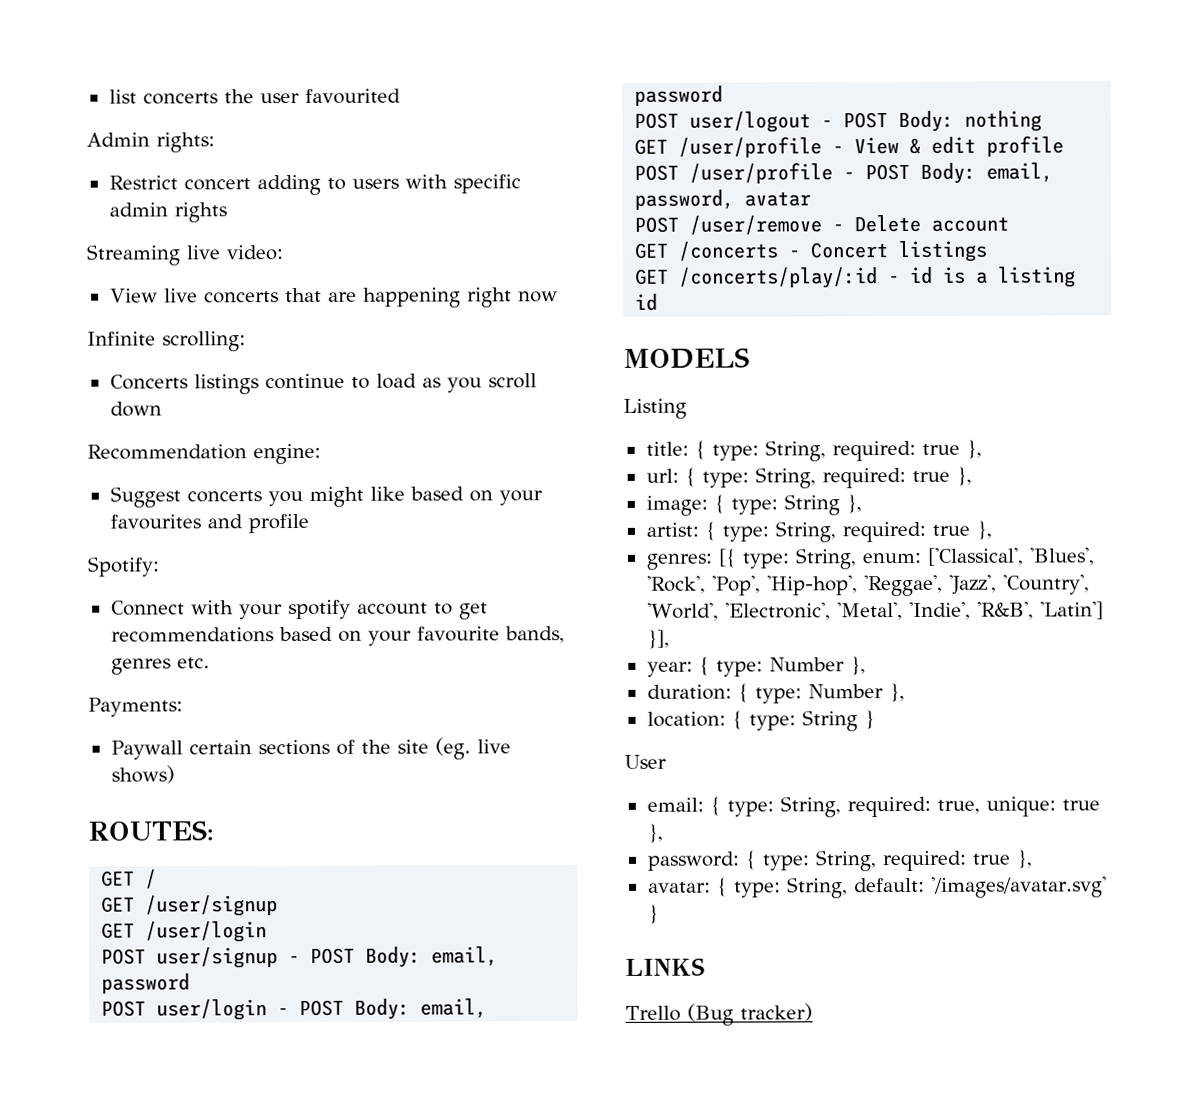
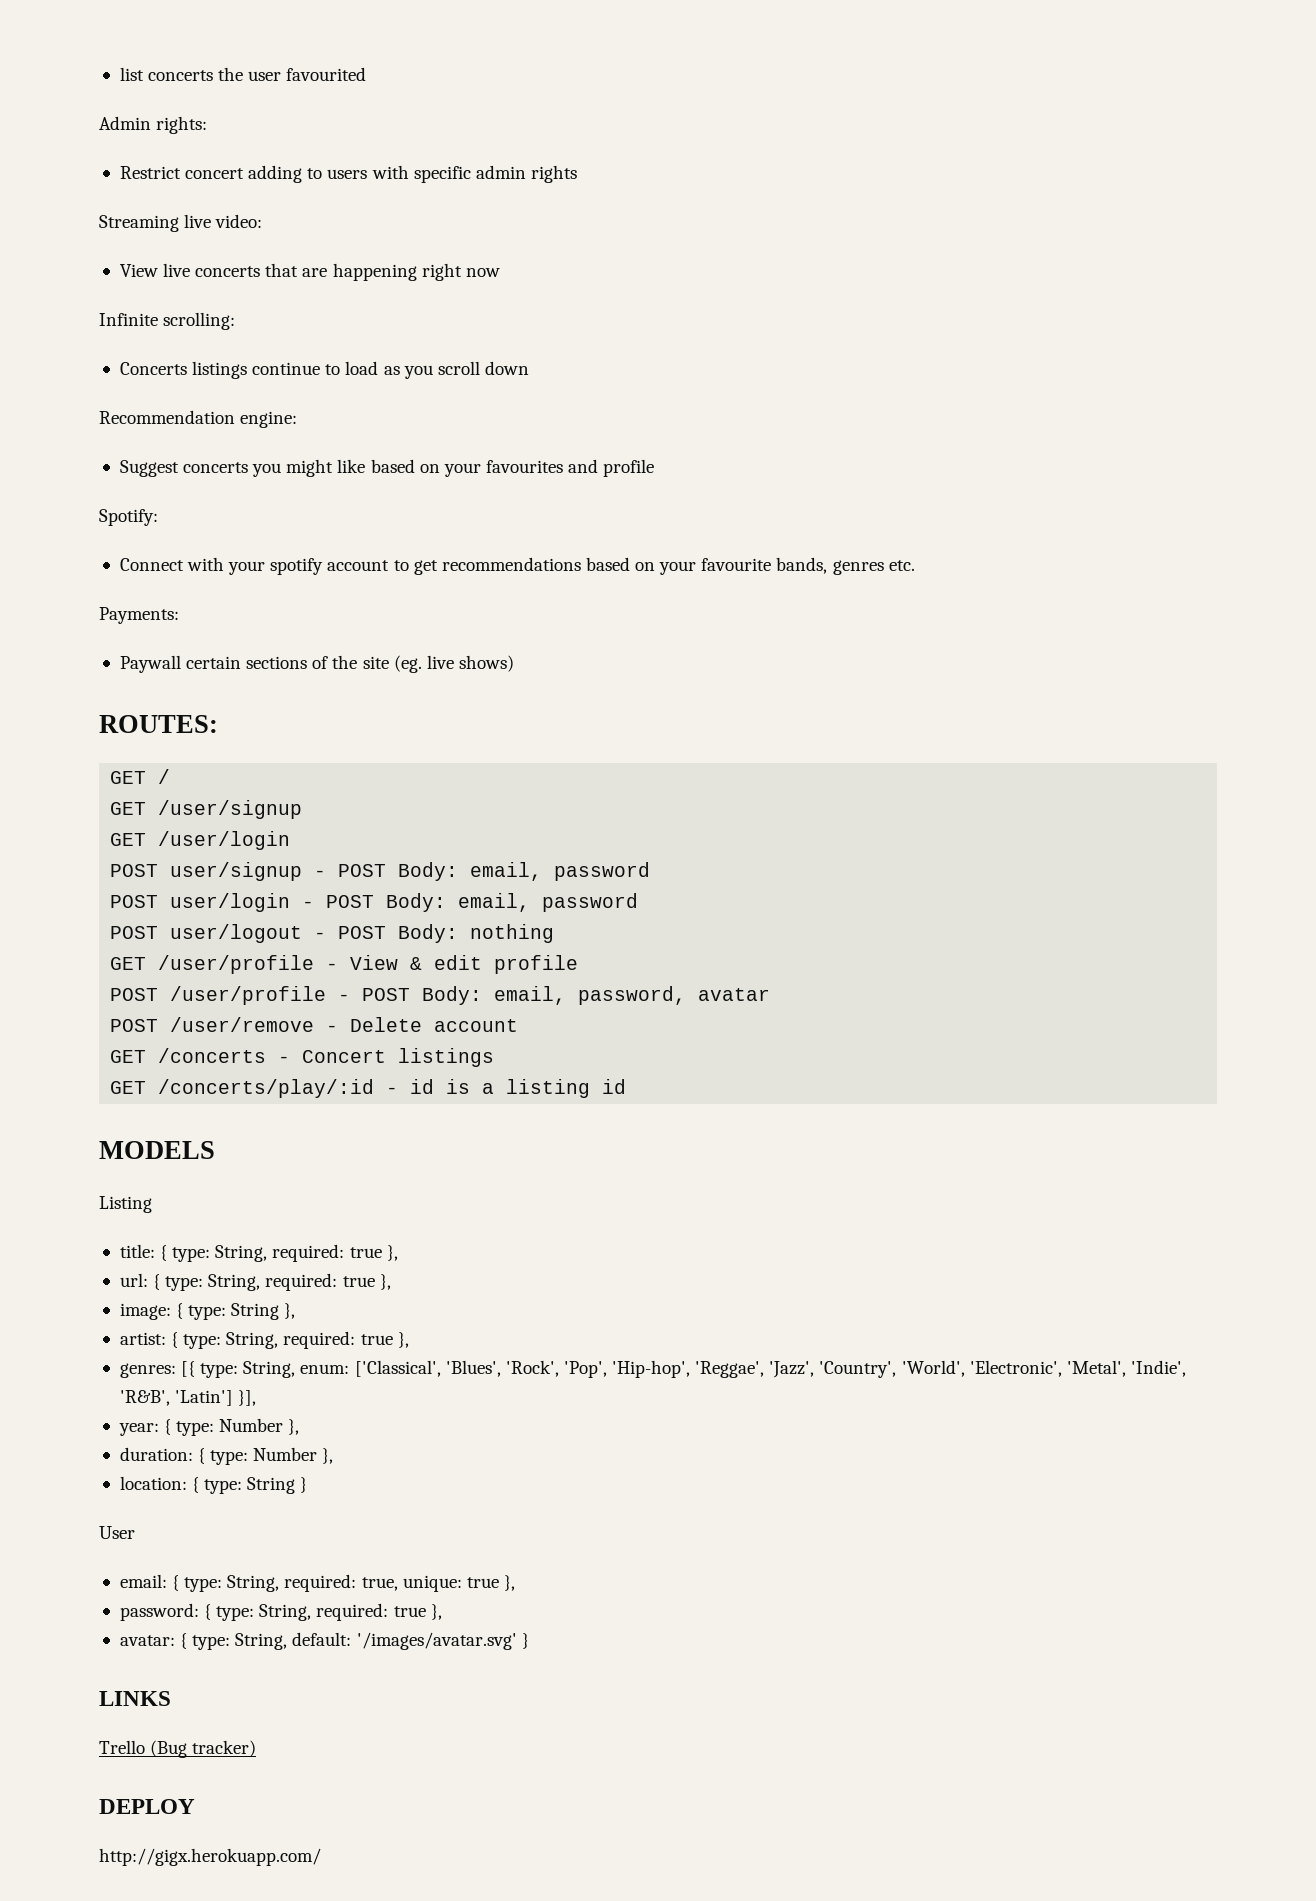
+ DEPLOY
+ http://gigx.herokuapp.com/

